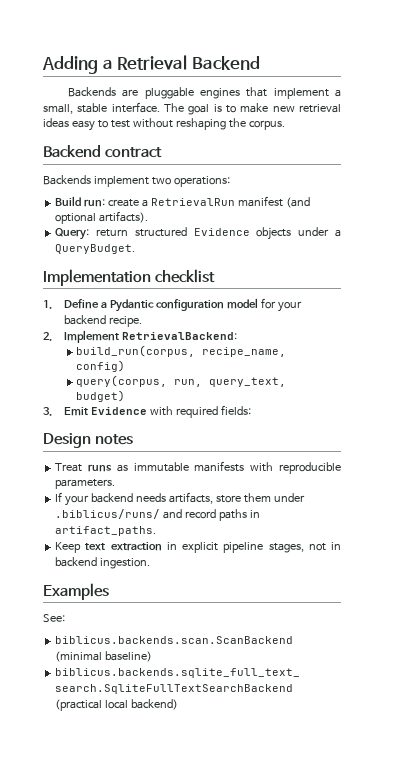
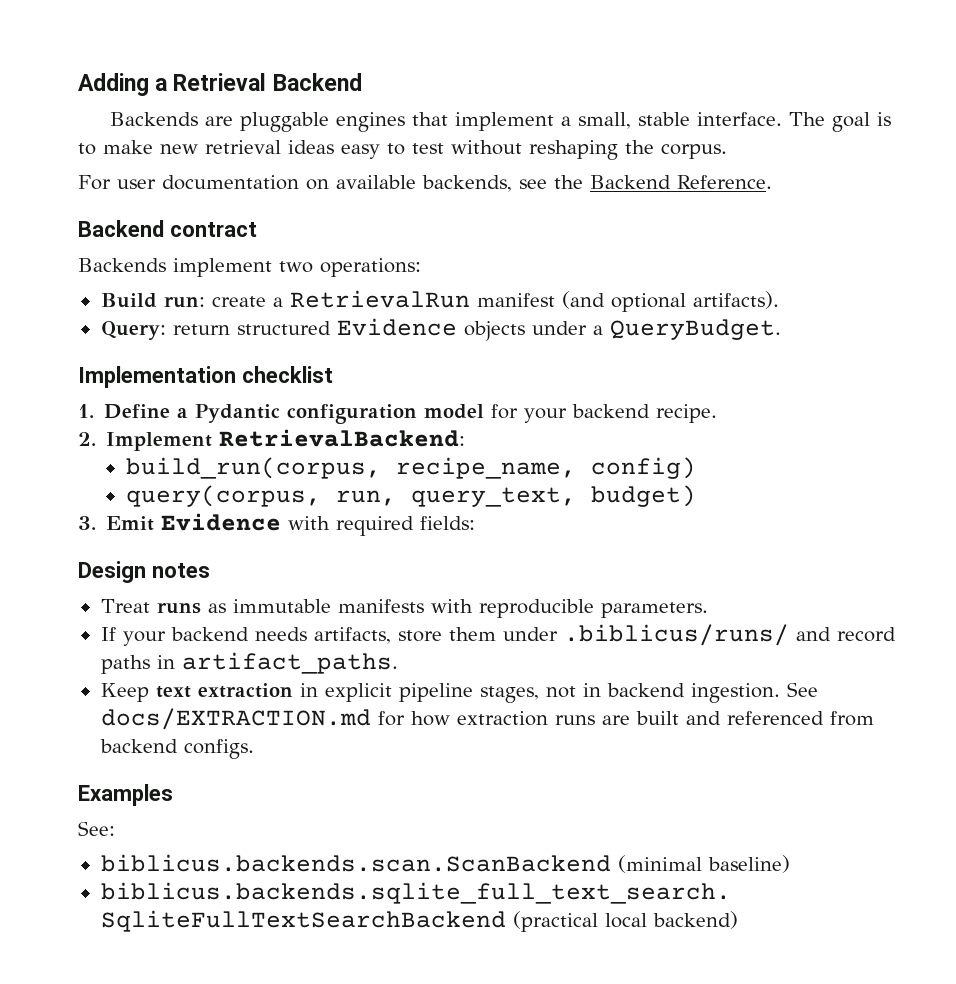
+ For user documentation on available backends, see the Backend Reference.
+ See docs/EXTRACTION.md for how extraction runs are built and referenced from backend configs.

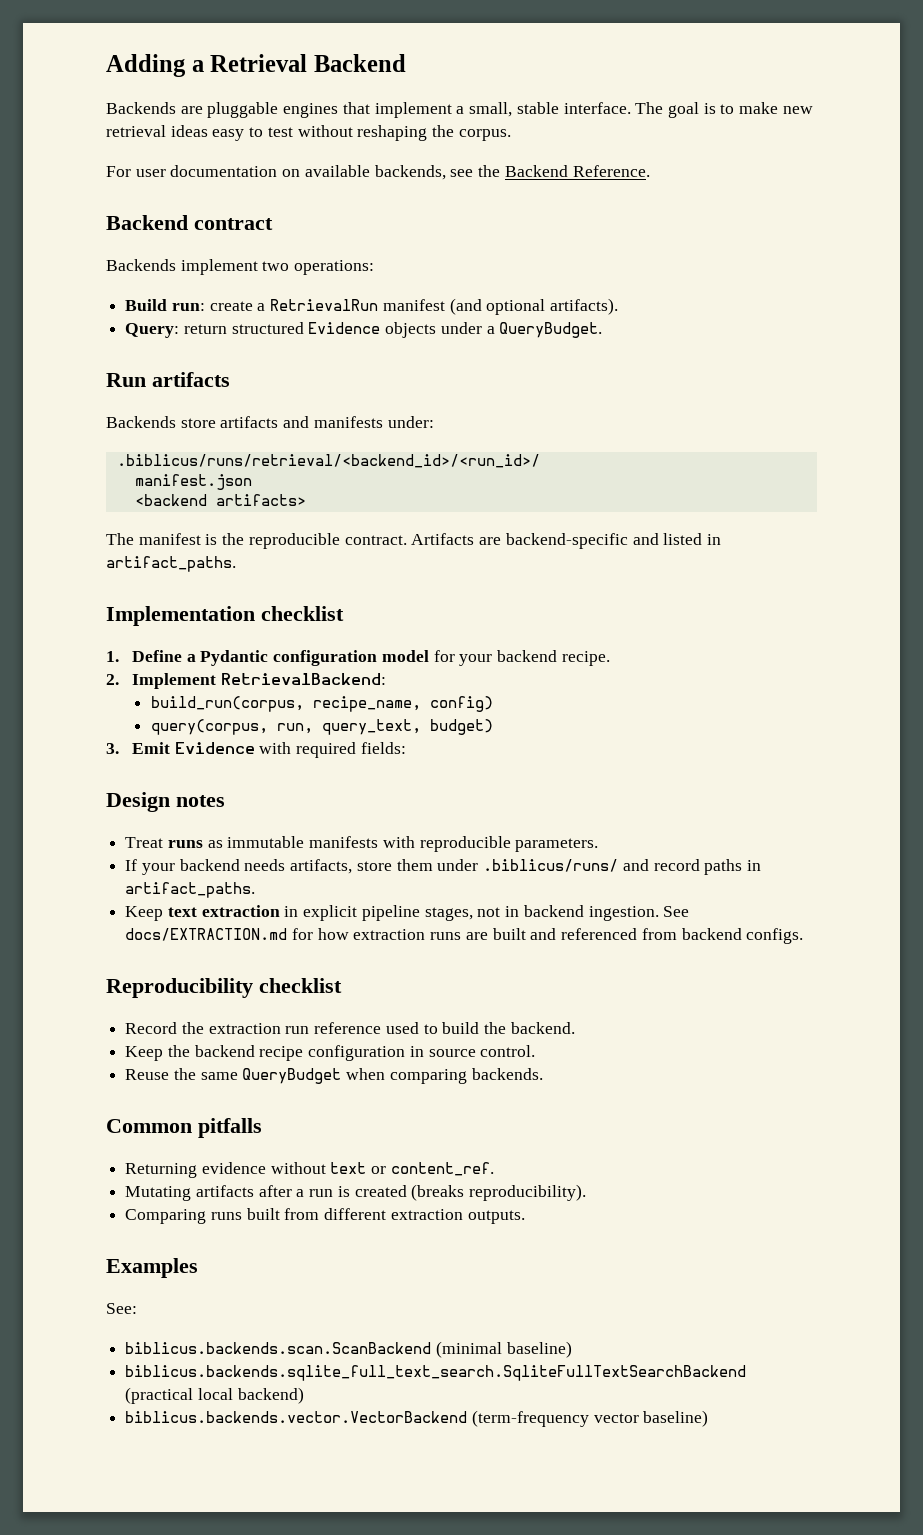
+ Run artifacts
+ Backends store artifacts and manifests under:
+ .biblicus/runs/retrieval/<backend_id>/<run_id>/
+ manifest.json
+ <backend artifacts>
+ The manifest is the reproducible contract. Artifacts are backend-specific and listed in artifact_paths.
+ Reproducibility checklist
+ Record the extraction run reference used to build the backend.
+ Keep the backend recipe configuration in source control.
+ Reuse the same QueryBudget when comparing backends.
+ Common pitfalls
+ Returning evidence without text or content_ref.
+ Mutating artifacts after a run is created (breaks reproducibility).
+ Comparing runs built from different extraction outputs.
+ biblicus.backends.vector.VectorBackend (term-frequency vector baseline)

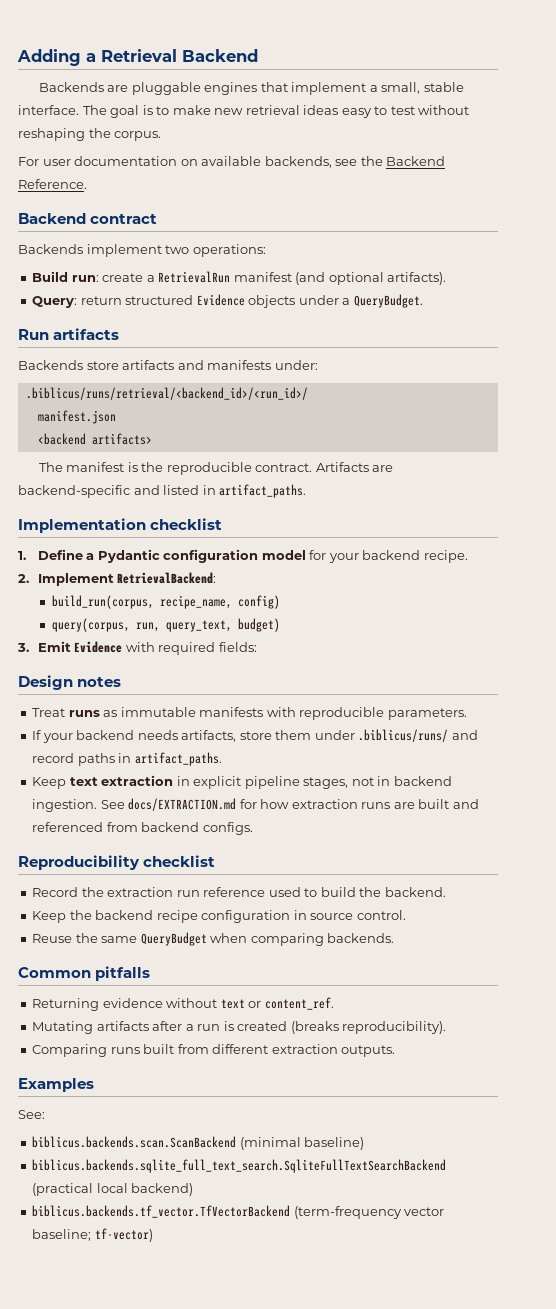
- biblicus.backends.vector.VectorBackend (term-frequency vector baseline)
+ biblicus.backends.tf_vector.TfVectorBackend (term-frequency vector baseline; tf-vector)

